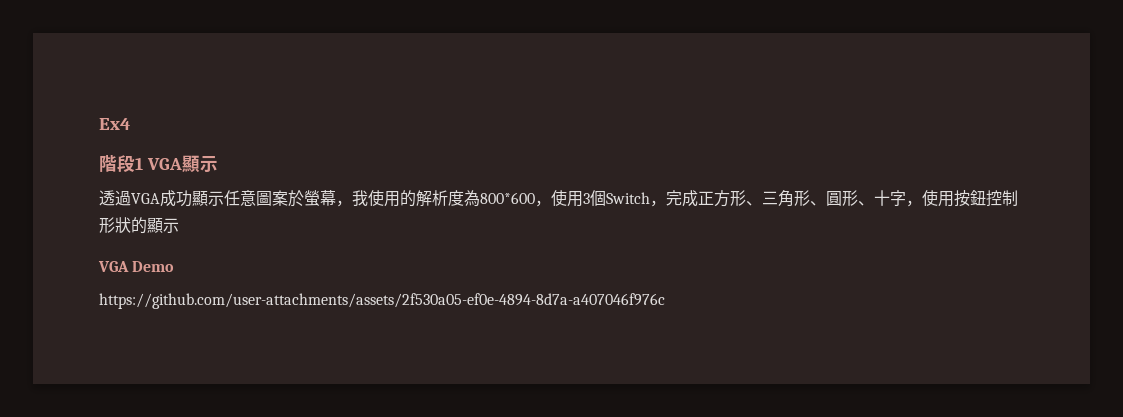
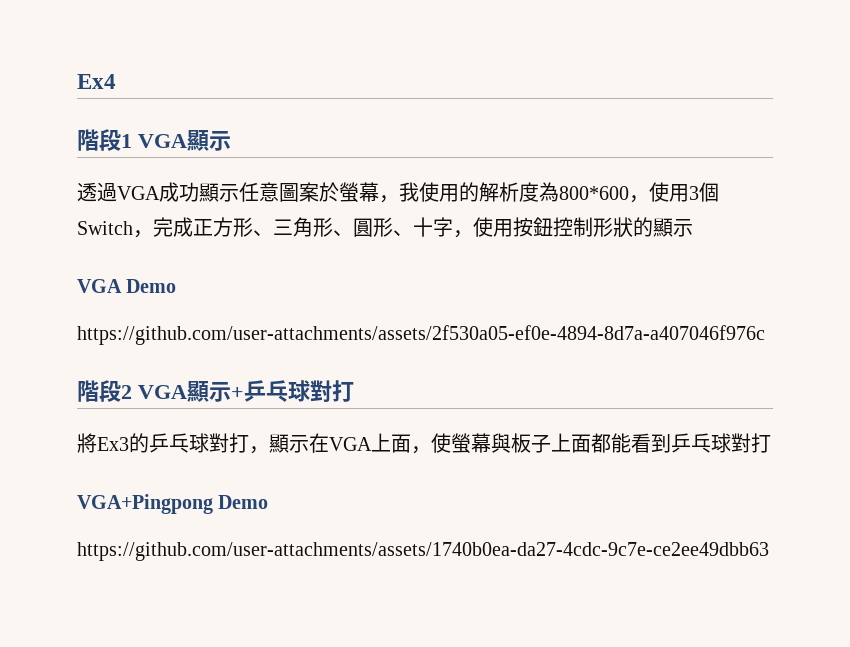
+ 階段2 VGA顯示+乒乓球對打
+ 將Ex3的乒乓球對打，顯示在VGA上面，使螢幕與板子上面都能看到乒乓球對打
+ VGA+Pingpong Demo
+ https://github.com/user-attachments/assets/1740b0ea-da27-4cdc-9c7e-ce2ee49dbb63

